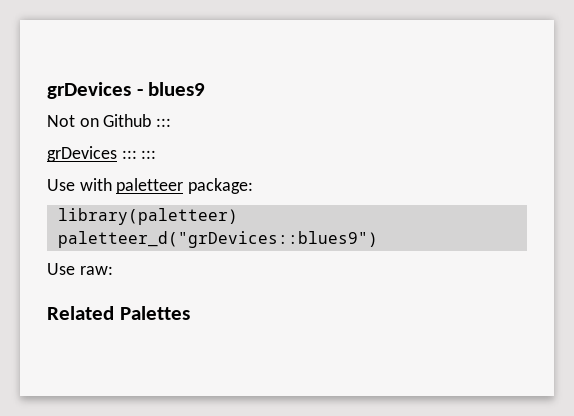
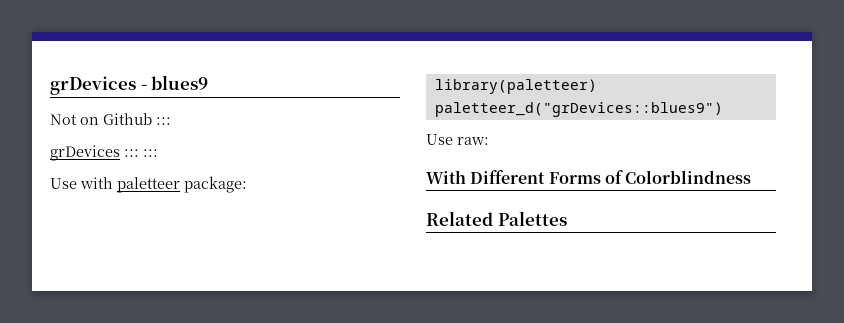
+ With Different Forms of Colorblindness

